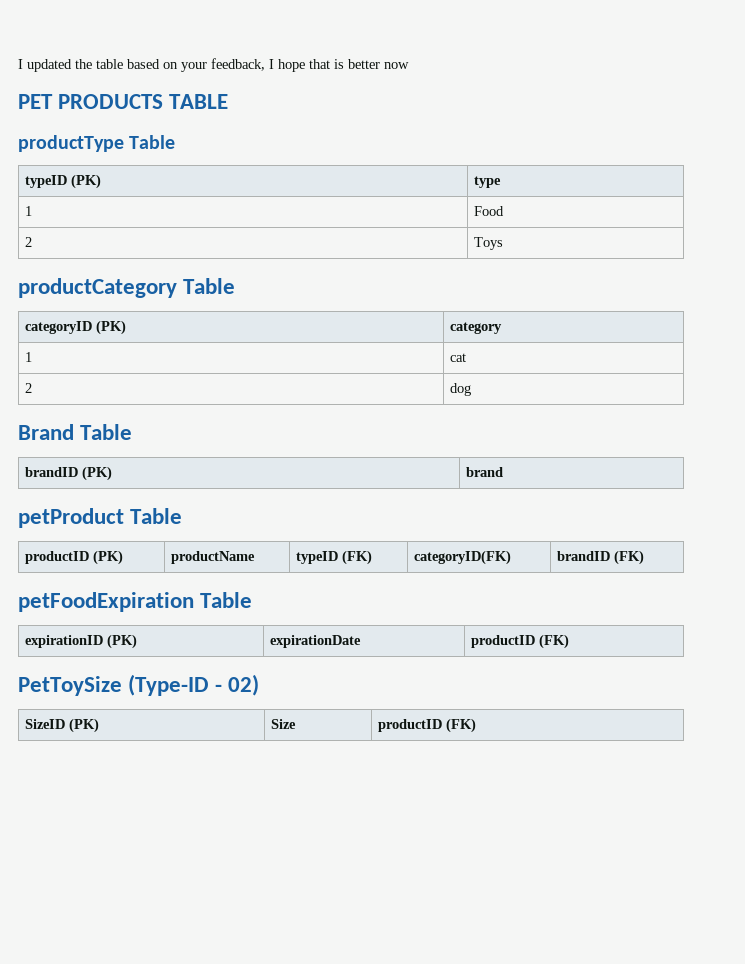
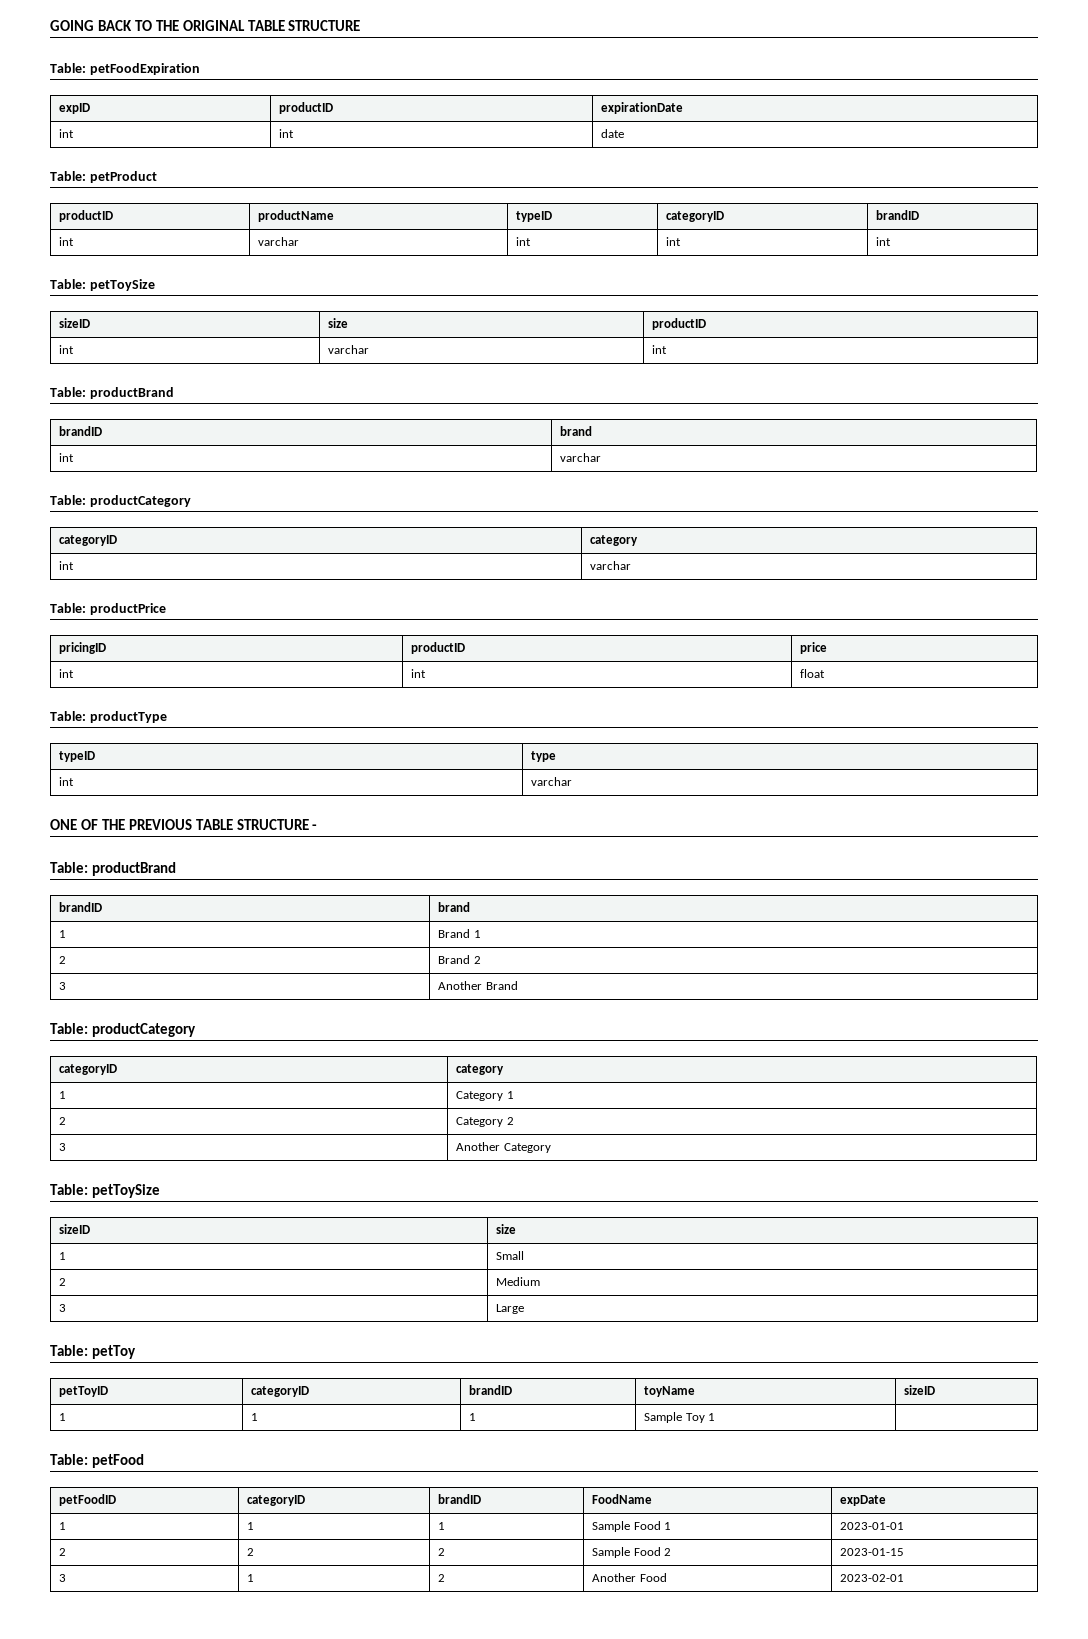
- I updated the table based on your feedback, I hope that is better now
- PET PRODUCTS TABLE
- productType Table
- typeID (PK) | type
- 1 | Food
- 2 | Toys
- productCategory Table
- categoryID (PK) | category
+ GOING BACK TO THE ORIGINAL TABLE STRUCTURE
+ Table: petFoodExpiration
+ expID | productID | expirationDate
+ int | int | date
+ Table: petProduct
+ productID | productName | typeID | categoryID | brandID
+ int | varchar | int | int | int
+ Table: petToySize
+ sizeID | size | productID
+ int | varchar | int
+ Table: productBrand
+ brandID | brand
+ int | varchar
+ Table: productCategory
+ categoryID | category
+ int | varchar
+ Table: productPrice
+ pricingID | productID | price
+ int | int | float
+ Table: productType
+ typeID | type
+ int | varchar
+ ONE OF THE PREVIOUS TABLE STRUCTURE -
+ Table: productBrand
+ brandID | brand
+ 1 | Brand 1
+ 2 | Brand 2
+ 3 | Another Brand
+ Table: productCategory
+ categoryID | category
- 1 | cat
- 2 | dog
- Brand Table
- brandID (PK) | brand
- petProduct Table
- productID (PK) | productName | typeID (FK) | categoryID(FK) | brandID (FK)
- petFoodExpiration Table
- expirationID (PK) | expirationDate | productID (FK)
- PetToySize (Type-ID - 02)
- SizeID (PK) | Size | productID (FK)
+ 1 | Category 1
+ 2 | Category 2
+ 3 | Another Category
+ Table: petToySize
+ sizeID | size
+ 1 | Small
+ 2 | Medium
+ 3 | Large
+ Table: petToy
+ petToyID | categoryID | brandID | toyName | sizeID
+ 1 | 1 | 1 | Sample Toy 1 |
+ Table: petFood
+ petFoodID | categoryID | brandID | FoodName | expDate
+ 1 | 1 | 1 | Sample Food 1 | 2023-01-01
+ 2 | 2 | 2 | Sample Food 2 | 2023-01-15
+ 3 | 1 | 2 | Another Food | 2023-02-01

